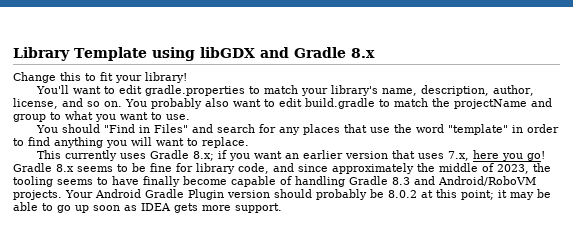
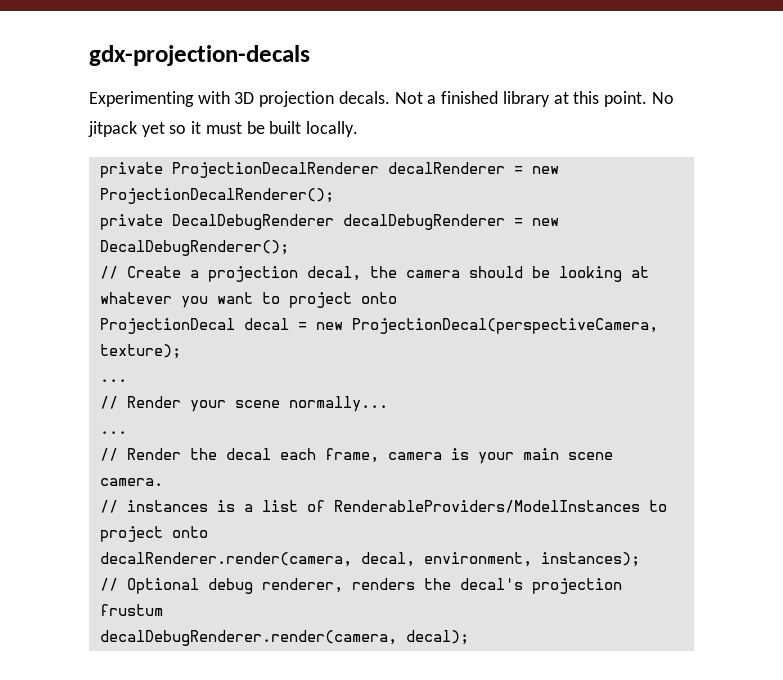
- Library Template using libGDX and Gradle 8.x
- Change this to fit your library!
- You'll want to edit gradle.properties to match your library's name, description, author, license, and so on. You probably also want to edit build.gradle to match the projectName and group to what you want to use.
- You should "Find in Files" and search for any places that use the word "template" in order to find anything you will want to replace.
- This currently uses Gradle 8.x; if you want an earlier version that uses 7.x, here you go! Gradle 8.x seems to be fine for library code, and since approximately the middle of 2023, the tooling seems to have finally become capable of handling Gradle 8.3 and Android/RoboVM projects. Your Android Gradle Plugin version should probably be 8.0.2 at this point; it may be able to go up soon as IDEA gets more support.
+ gdx-projection-decals
+ Experimenting with 3D projection decals. Not a finished library at this point. No jitpack yet so it must be built locally.
+ private ProjectionDecalRenderer decalRenderer = new ProjectionDecalRenderer();
+ private DecalDebugRenderer decalDebugRenderer = new DecalDebugRenderer();
+ // Create a projection decal, the camera should be looking at whatever you want to project onto
+ ProjectionDecal decal = new ProjectionDecal(perspectiveCamera, texture);
+ ...
+ // Render your scene normally...
+ ...
+ // Render the decal each frame, camera is your main scene camera.
+ // instances is a list of RenderableProviders/ModelInstances to project onto
+ decalRenderer.render(camera, decal, environment, instances);
+ // Optional debug renderer, renders the decal's projection frustum
+ decalDebugRenderer.render(camera, decal);

